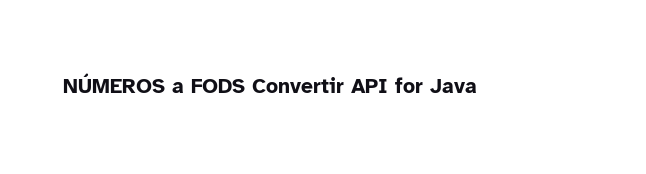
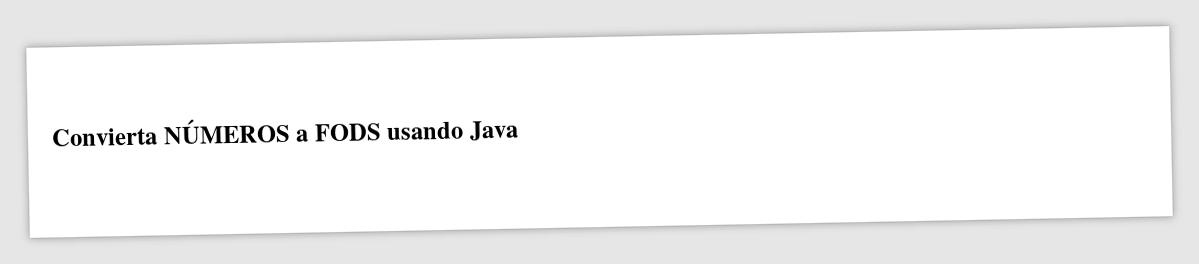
- NÚMEROS a FODS Convertir API for Java
+ Convierta NÚMEROS a FODS usando Java

